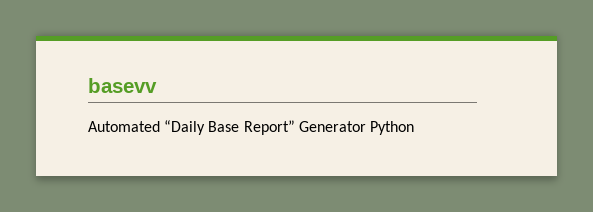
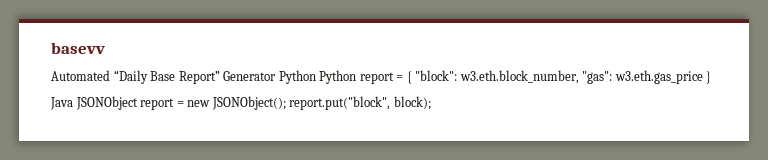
- Automated “Daily Base Report” Generator Python
+ Automated “Daily Base Report” Generator Python Python report = { "block": w3.eth.block_number, "gas": w3.eth.gas_price }
+ Java JSONObject report = new JSONObject(); report.put("block", block);

